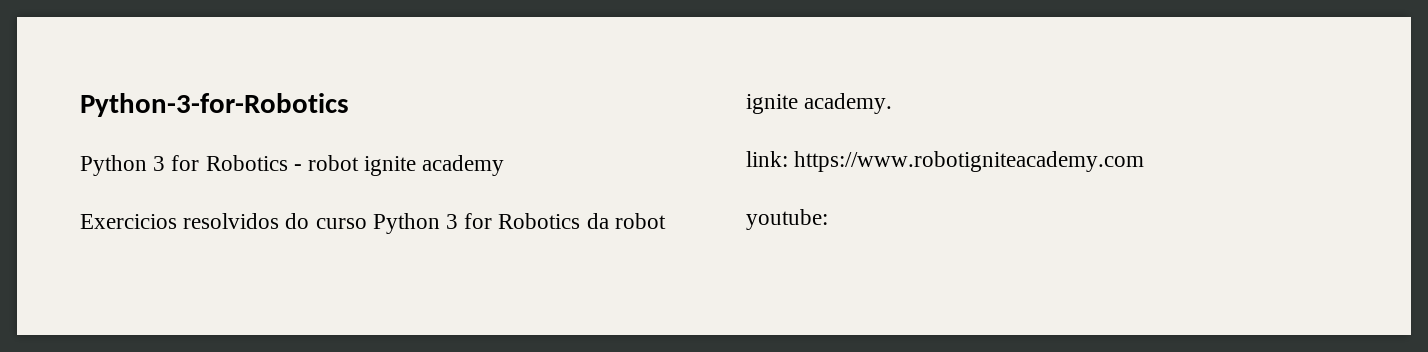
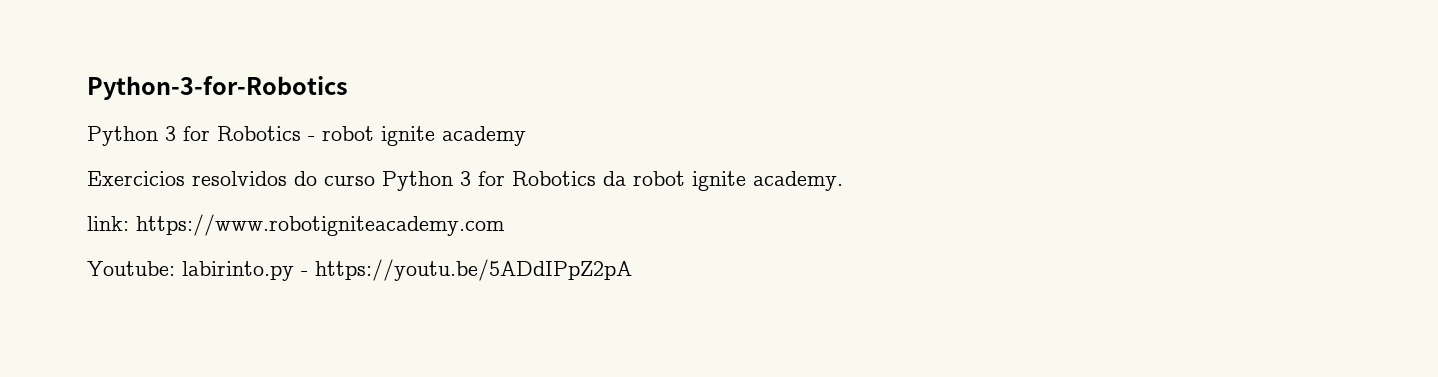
- youtube:
+ Youtube: labirinto.py - https://youtu.be/5ADdIPpZ2pA

